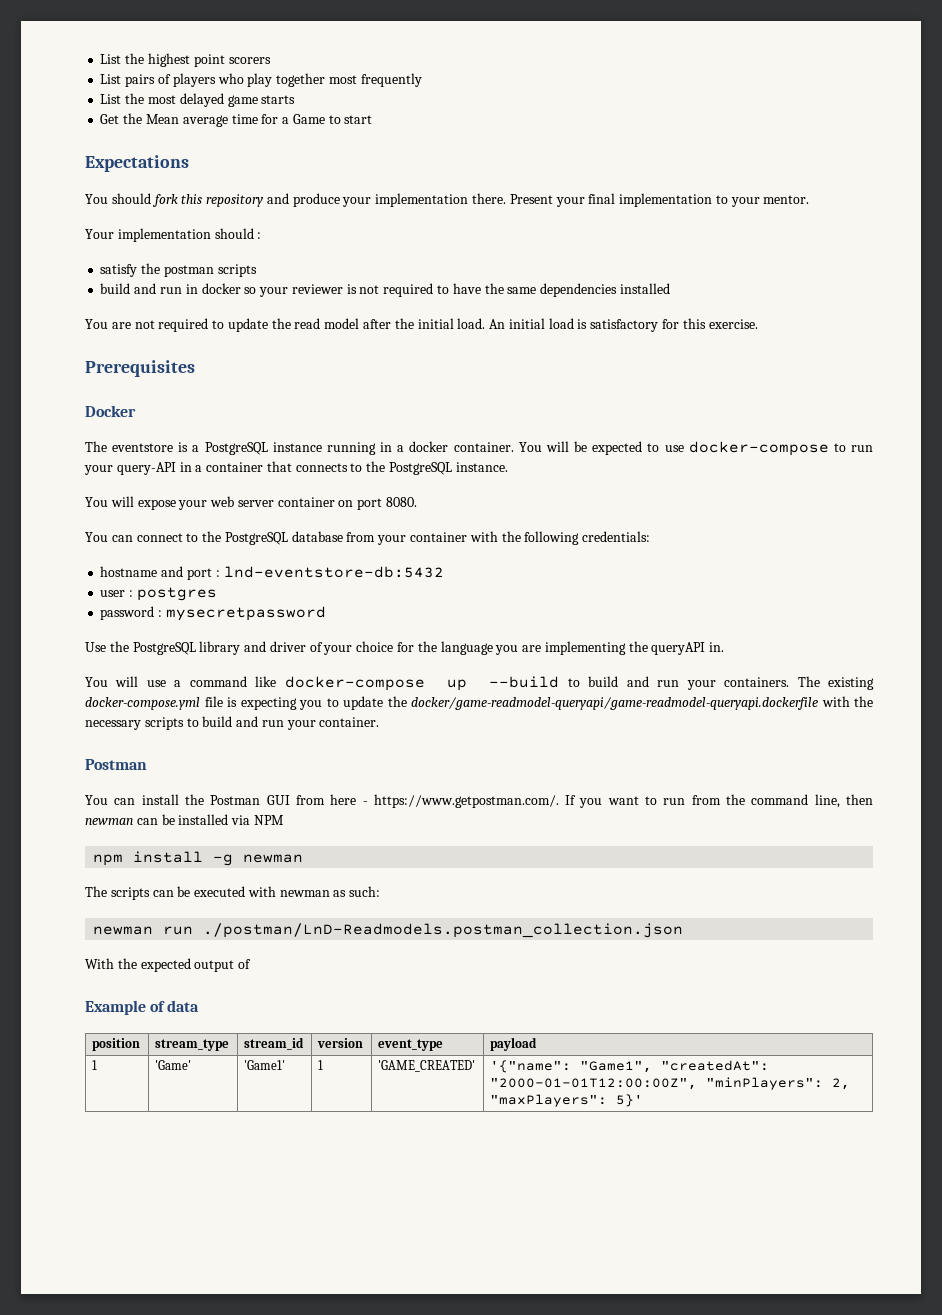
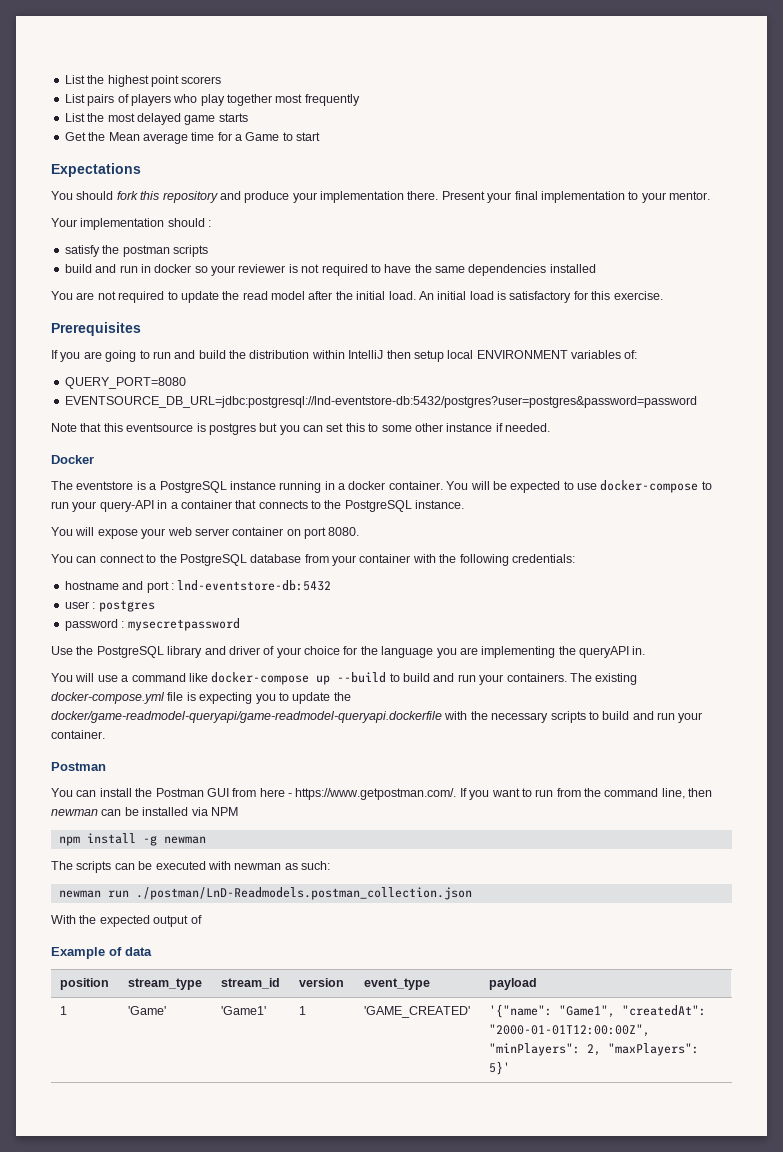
+ If you are going to run and build the distribution within IntelliJ then setup local ENVIRONMENT variables of:
+ QUERY_PORT=8080
+ EVENTSOURCE_DB_URL=jdbc:postgresql://lnd-eventstore-db:5432/postgres?user=postgres&password=password
+ Note that this eventsource is postgres but you can set this to some other instance if needed.

